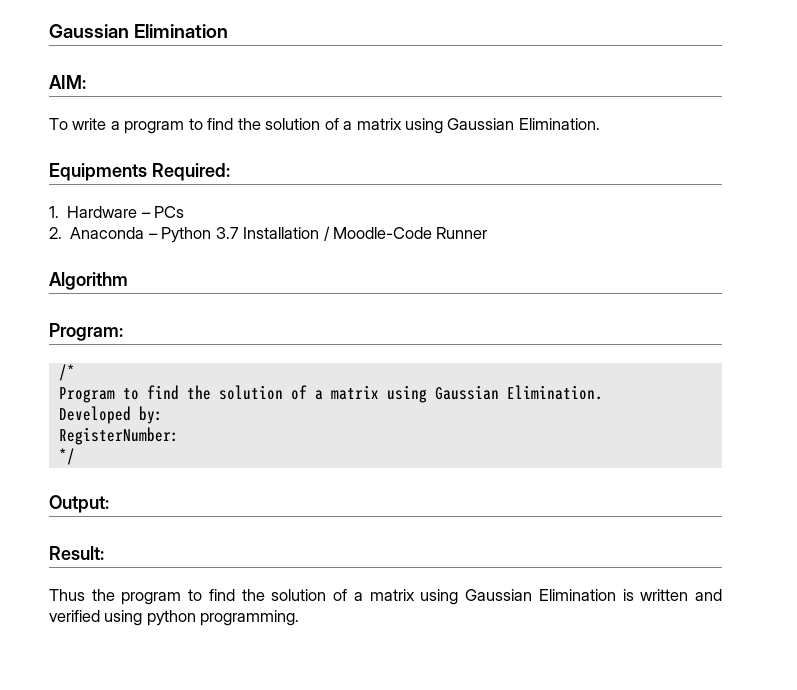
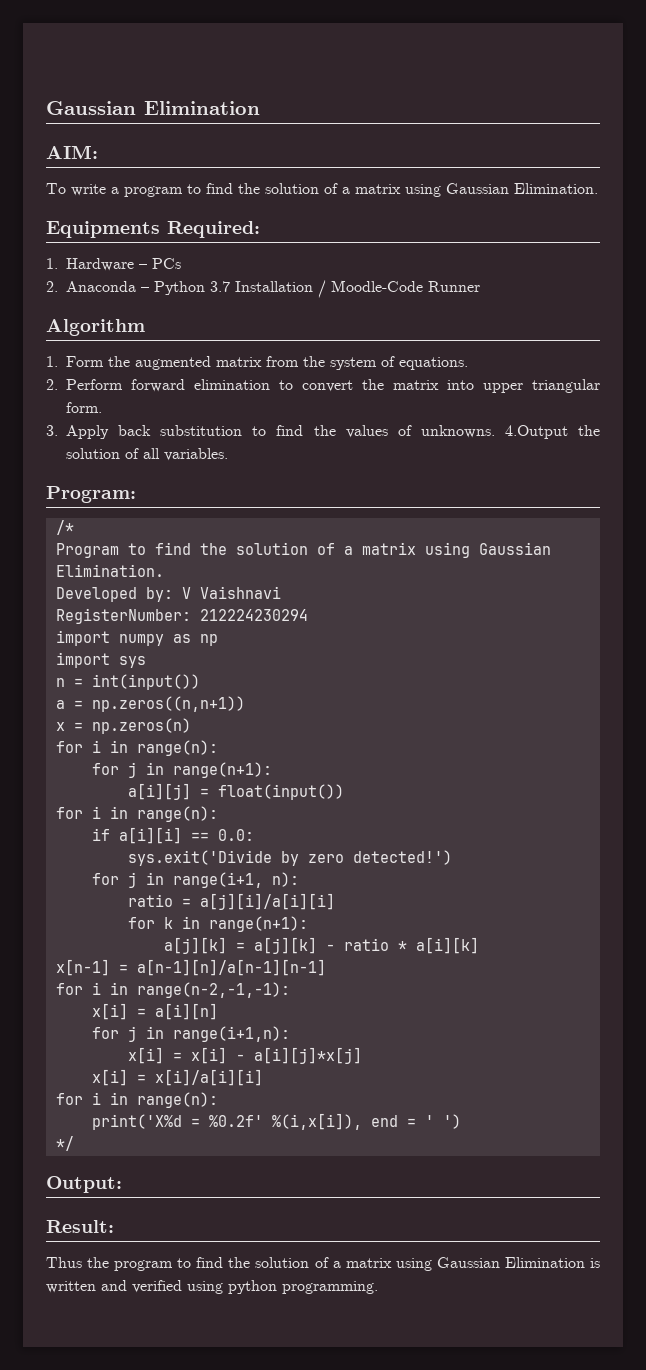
+ 1. Form the augmented matrix from the system of equations.
+ 2. Perform forward elimination to convert the matrix into upper triangular form.
+ 3. Apply back substitution to find the values of unknowns. 4.Output the solution of all variables.
- Developed by:
+ Developed by: V Vaishnavi
- RegisterNumber:
+ RegisterNumber: 212224230294
+ import numpy as np
+ import sys
+ n = int(input())
+ a = np.zeros((n,n+1))
+ x = np.zeros(n)
+ for i in range(n):
+ for j in range(n+1):
+ a[i][j] = float(input())
+ for i in range(n):
+ if a[i][i] == 0.0:
+ sys.exit('Divide by zero detected!')
+ for j in range(i+1, n):
+ ratio = a[j][i]/a[i][i]
+ for k in range(n+1):
+ a[j][k] = a[j][k] - ratio * a[i][k]
+ x[n-1] = a[n-1][n]/a[n-1][n-1]
+ for i in range(n-2,-1,-1):
+ x[i] = a[i][n]
+ for j in range(i+1,n):
+ x[i] = x[i] - a[i][j]*x[j]
+ x[i] = x[i]/a[i][i]
+ for i in range(n):
+ print('X%d = %0.2f' %(i,x[i]), end = ' ')

